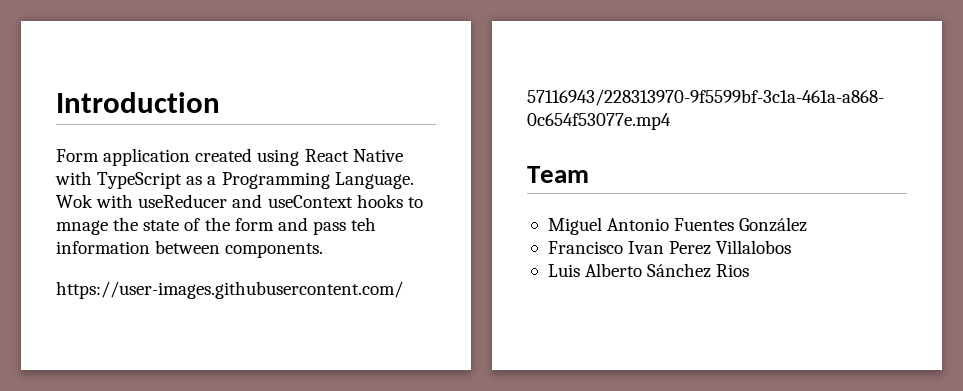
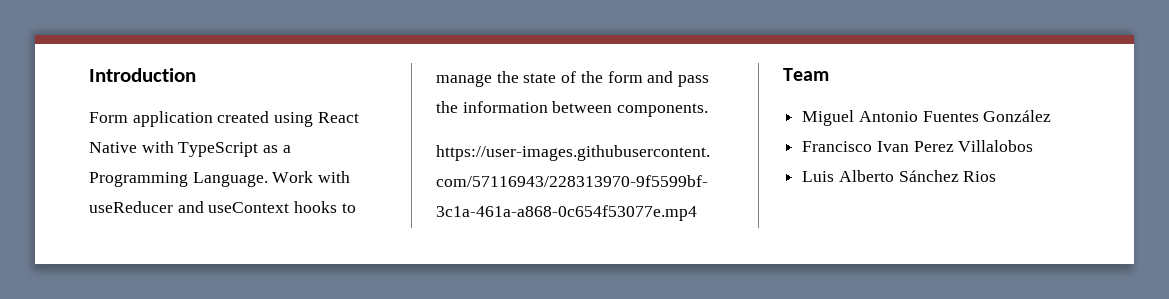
- Wok with useReducer and useContext hooks to mnage the state of the form and pass teh information between components.
+ Work with useReducer and useContext hooks to manage the state of the form and pass the information between components.

